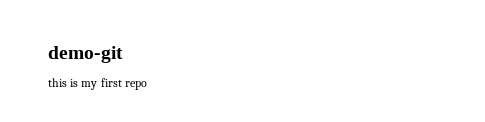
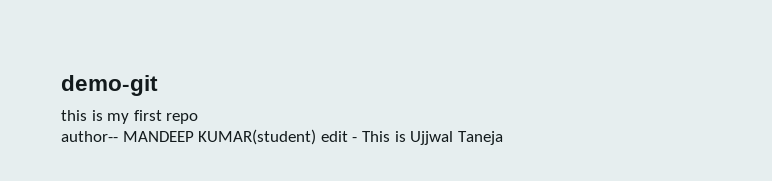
+ author-- MANDEEP KUMAR(student) edit - This is Ujjwal Taneja

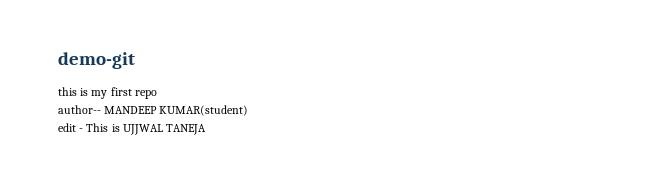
- author-- MANDEEP KUMAR(student) edit - This is Ujjwal Taneja
+ author-- MANDEEP KUMAR(student)
+ edit - This is UJJWAL TANEJA

